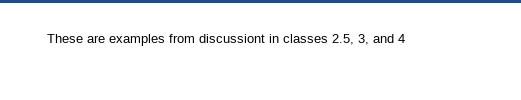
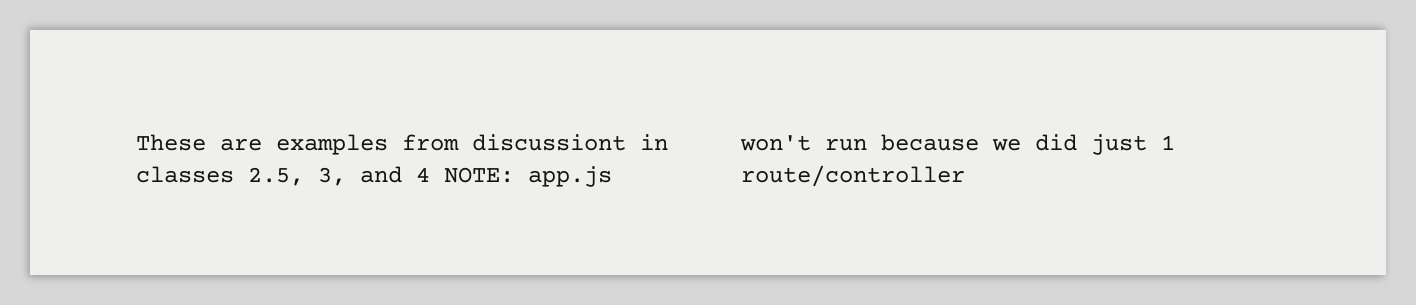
- These are examples from discussiont in classes 2.5, 3, and 4
+ These are examples from discussiont in classes 2.5, 3, and 4 NOTE: app.js won't run because we did just 1 route/controller

